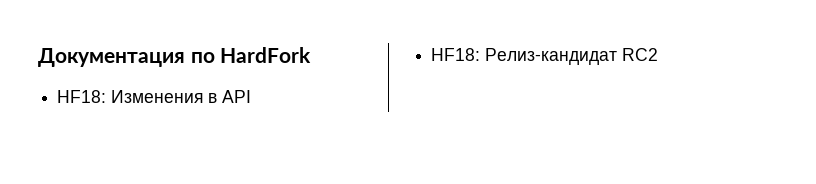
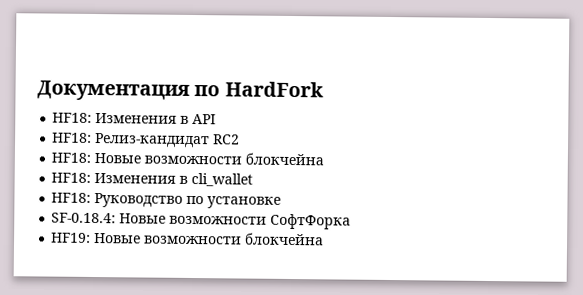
+ HF18: Новые возможности блокчейна
+ HF18: Изменения в cli_wallet
+ HF18: Руководство по установке
+ SF-0.18.4: Новые возможности СофтФорка
+ HF19: Новые возможности блокчейна

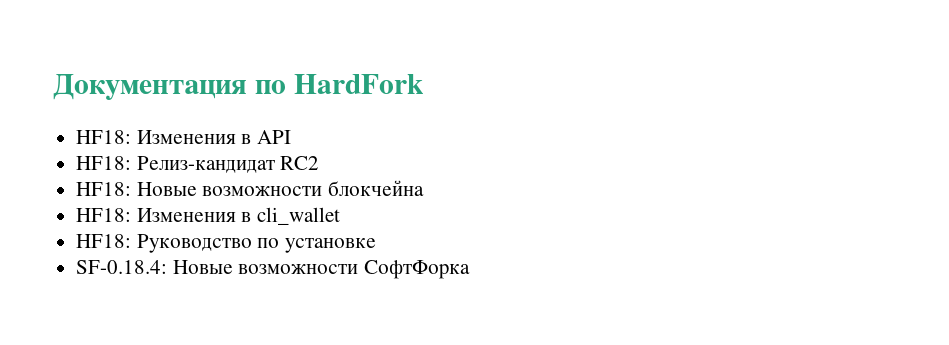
- HF19: Новые возможности блокчейна

